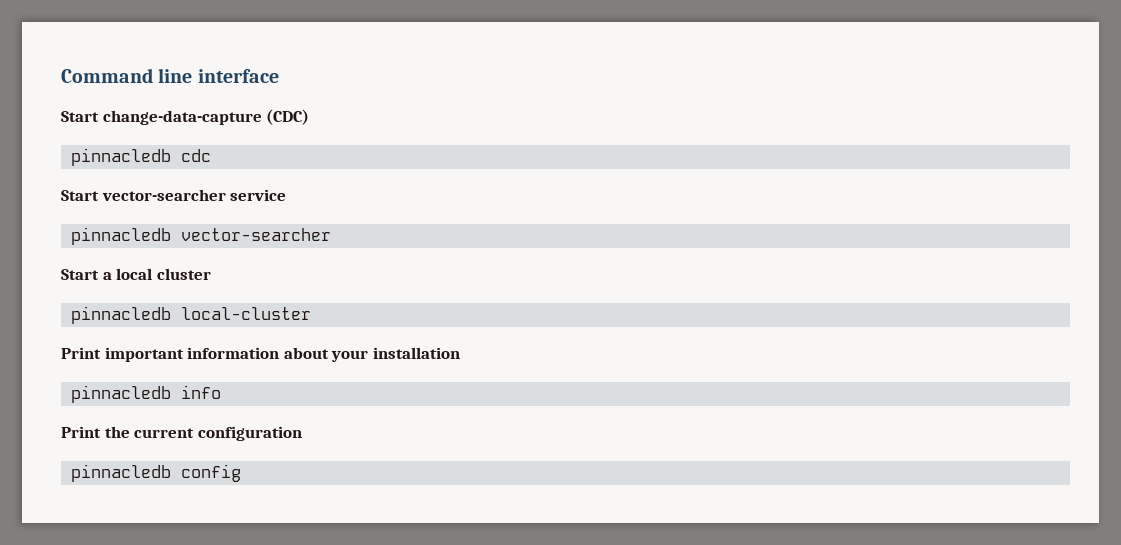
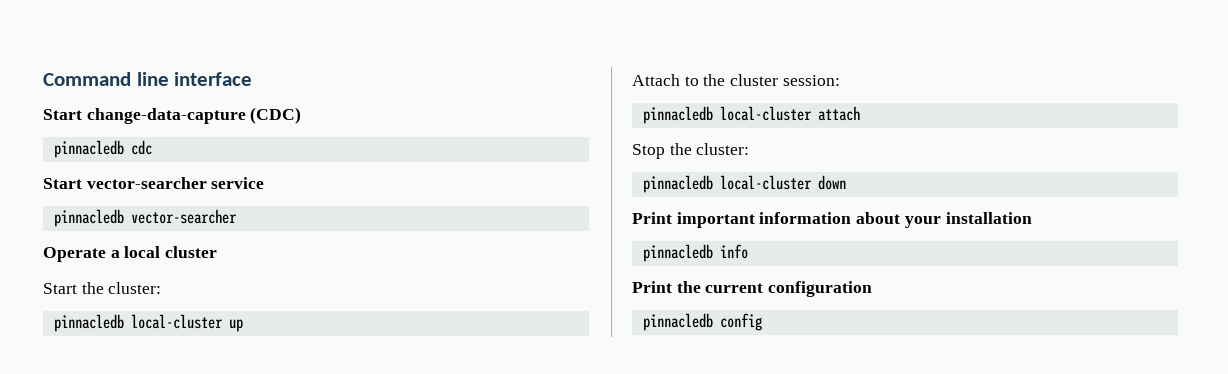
- Start a local cluster
+ Operate a local cluster
- pinnacledb local-cluster
+ Start the cluster:
+ pinnacledb local-cluster up
+ Attach to the cluster session:
+ pinnacledb local-cluster attach
+ Stop the cluster:
+ pinnacledb local-cluster down

